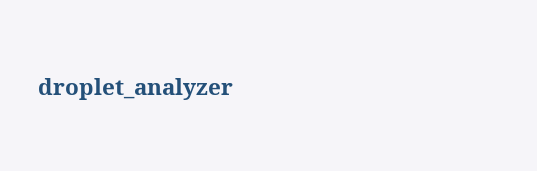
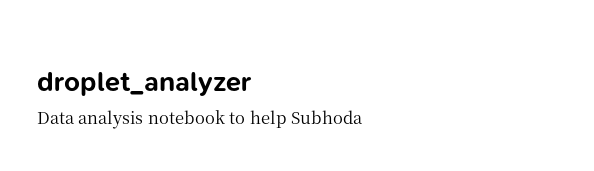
+ Data analysis notebook to help Subhoda

